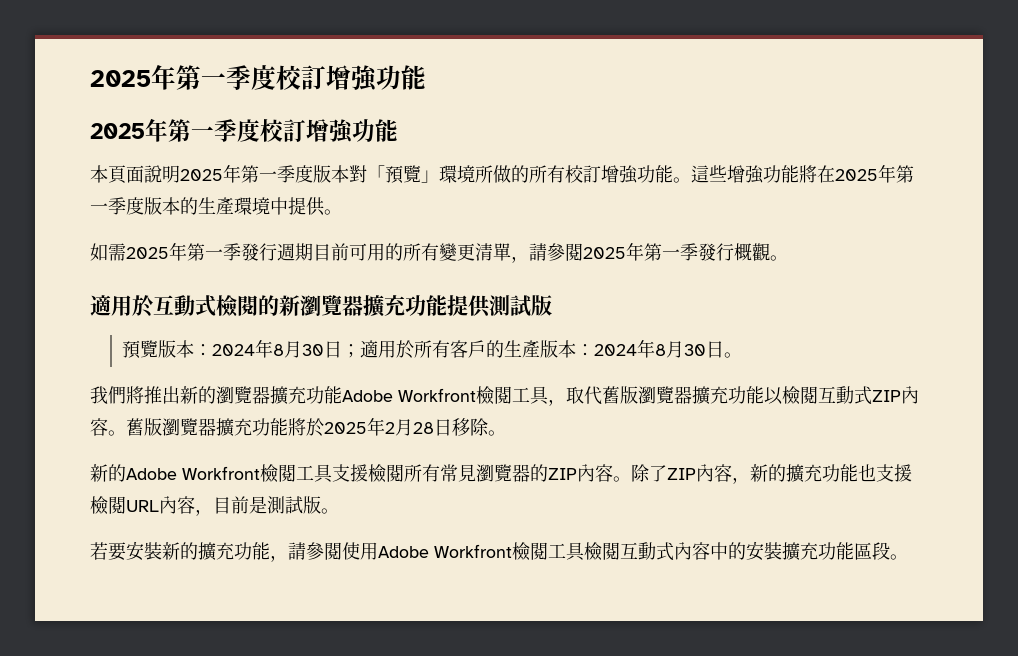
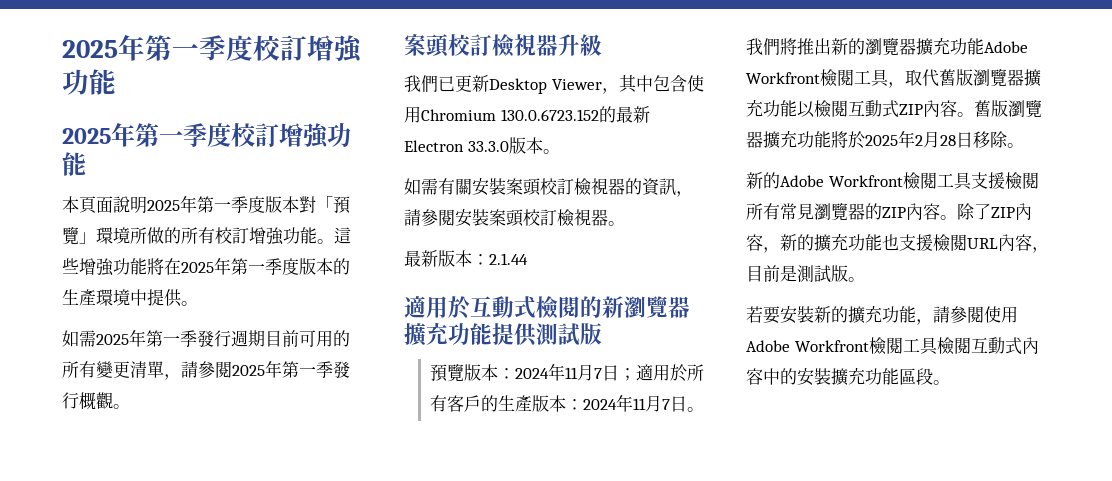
+ 案頭校訂檢視器升級
+ 我們已更新Desktop Viewer，其中包含使用Chromium 130.0.6723.152的最新Electron 33.3.0版本。
+ 如需有關安裝案頭校訂檢視器的資訊，請參閱安裝案頭校訂檢視器。
+ 最新版本：2.1.44
- 預覽版本：2024年8月30日；適用於所有客戶的生產版本：2024年8月30日。
+ 預覽版本：2024年11月7日；適用於所有客戶的生產版本：2024年11月7日。

